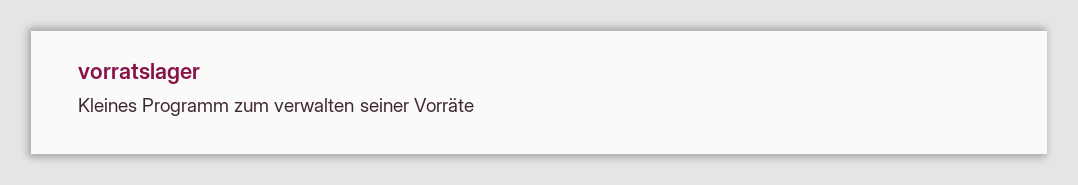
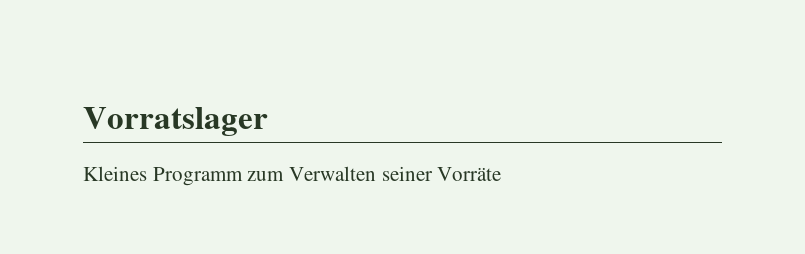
- vorratslager
+ Vorratslager
- Kleines Programm zum verwalten seiner Vorräte
+ Kleines Programm zum Verwalten seiner Vorräte

